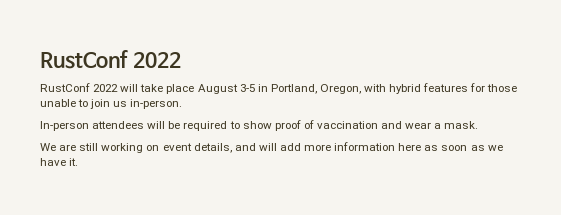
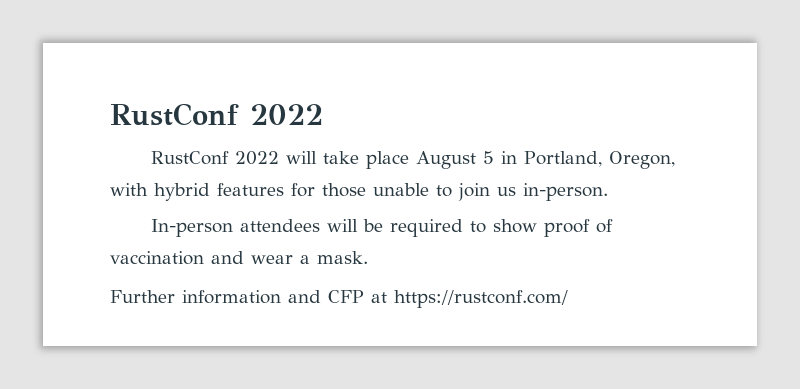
- RustConf 2022 will take place August 3-5 in Portland, Oregon, with hybrid features for those unable to join us in-person.
+ RustConf 2022 will take place August 5 in Portland, Oregon, with hybrid features for those unable to join us in-person.
- We are still working on event details, and will add more information here as soon as we have it.
+ Further information and CFP at https://rustconf.com/

